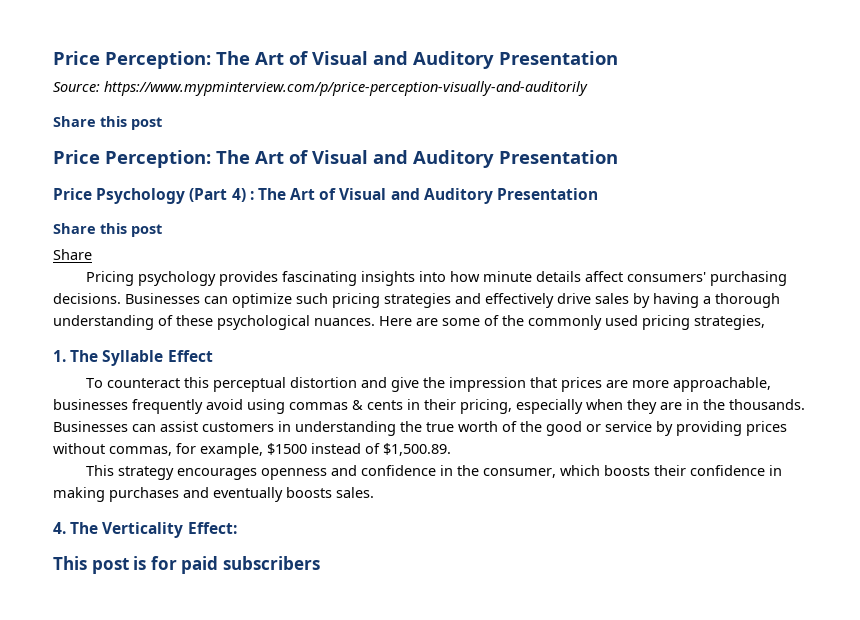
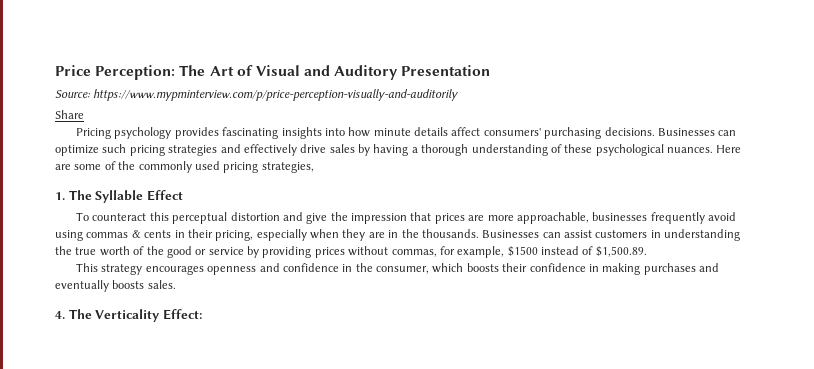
  Source: https://www.mypminterview.com/p/price-perception-visually-and-auditorily
- Share this post
- Price Perception: The Art of Visual and Auditory Presentation
- Price Psychology (Part 4) : The Art of Visual and Auditory Presentation
- Share this post
- This post is for paid subscribers

